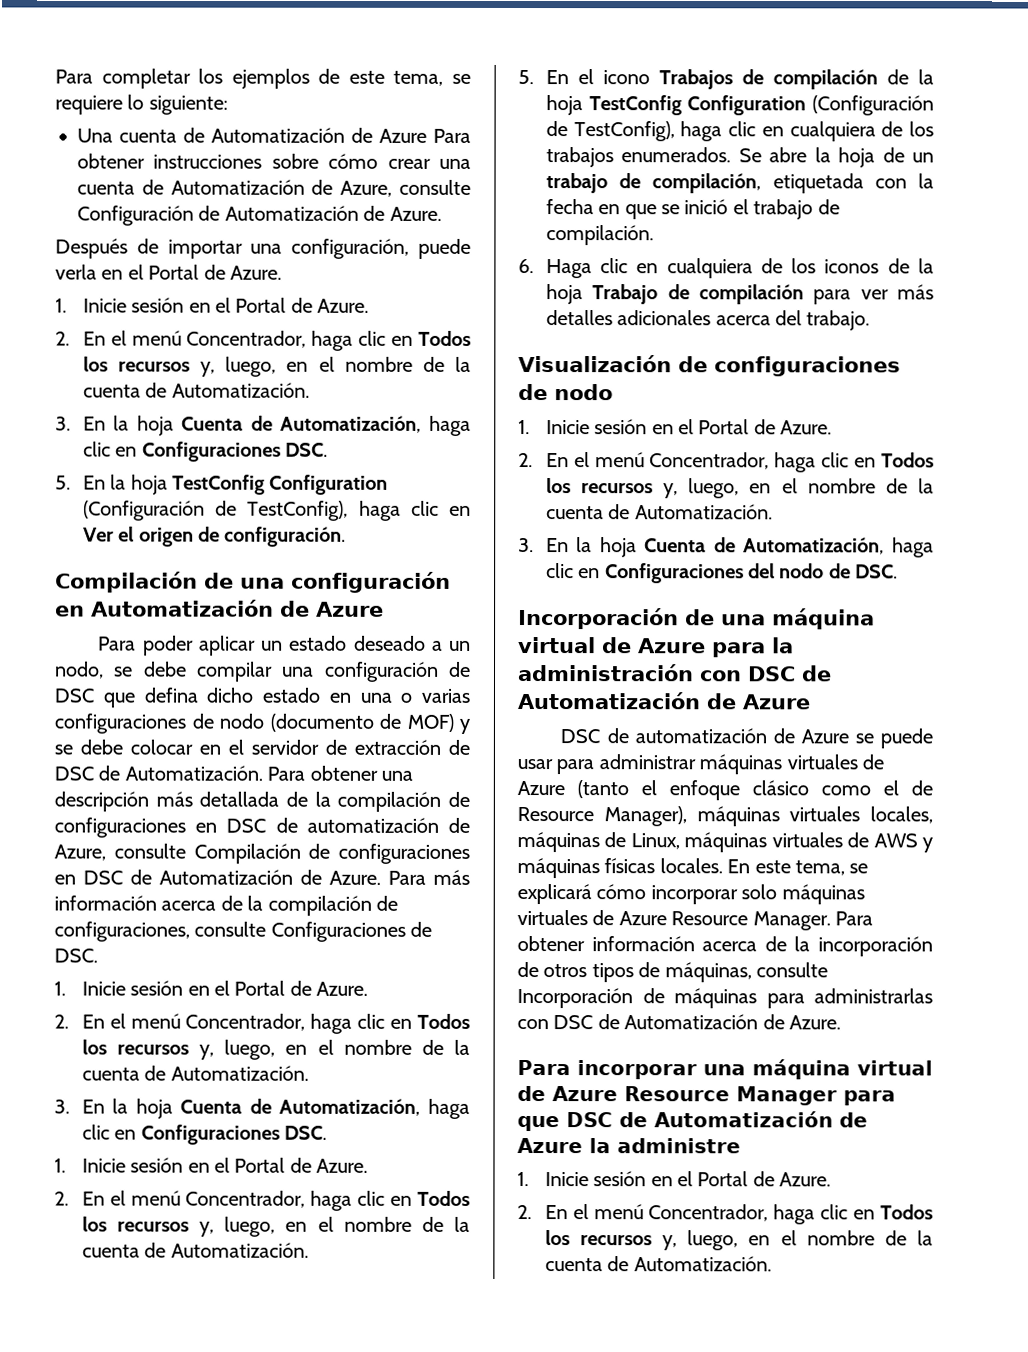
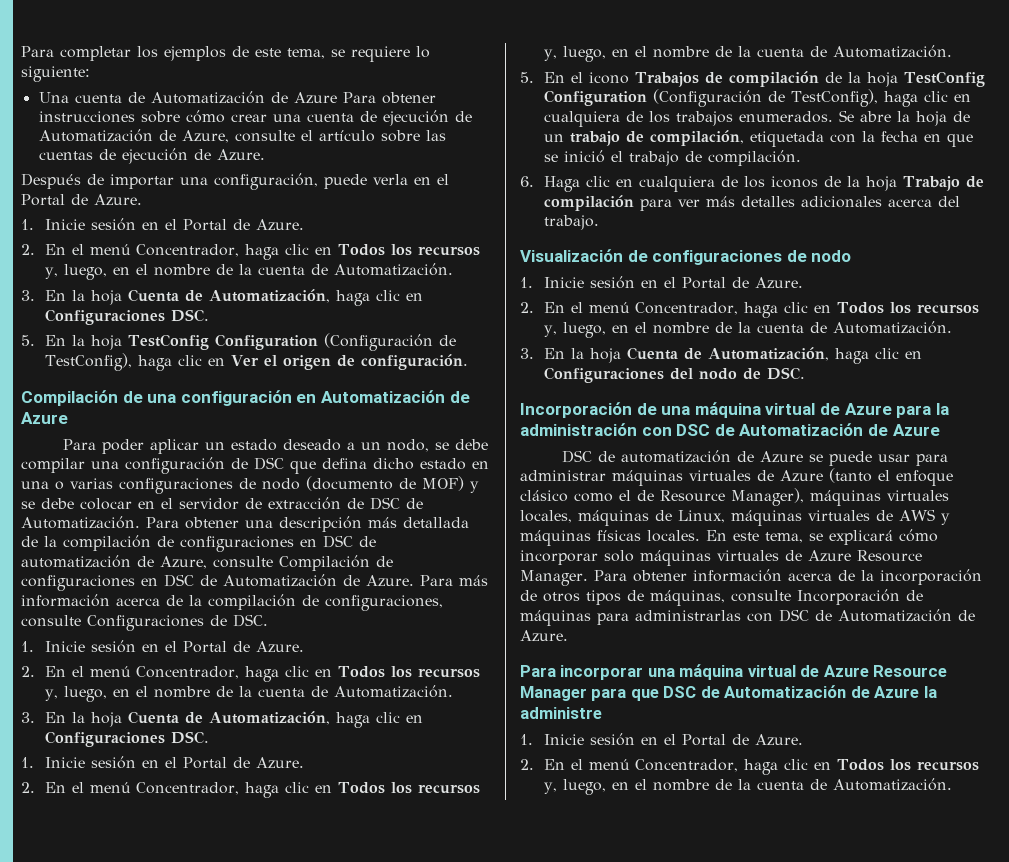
- Una cuenta de Automatización de Azure Para obtener instrucciones sobre cómo crear una cuenta de Automatización de Azure, consulte Configuración de Automatización de Azure.
+ Una cuenta de Automatización de Azure Para obtener instrucciones sobre cómo crear una cuenta de ejecución de Automatización de Azure, consulte el artículo sobre las cuentas de ejecución de Azure.

